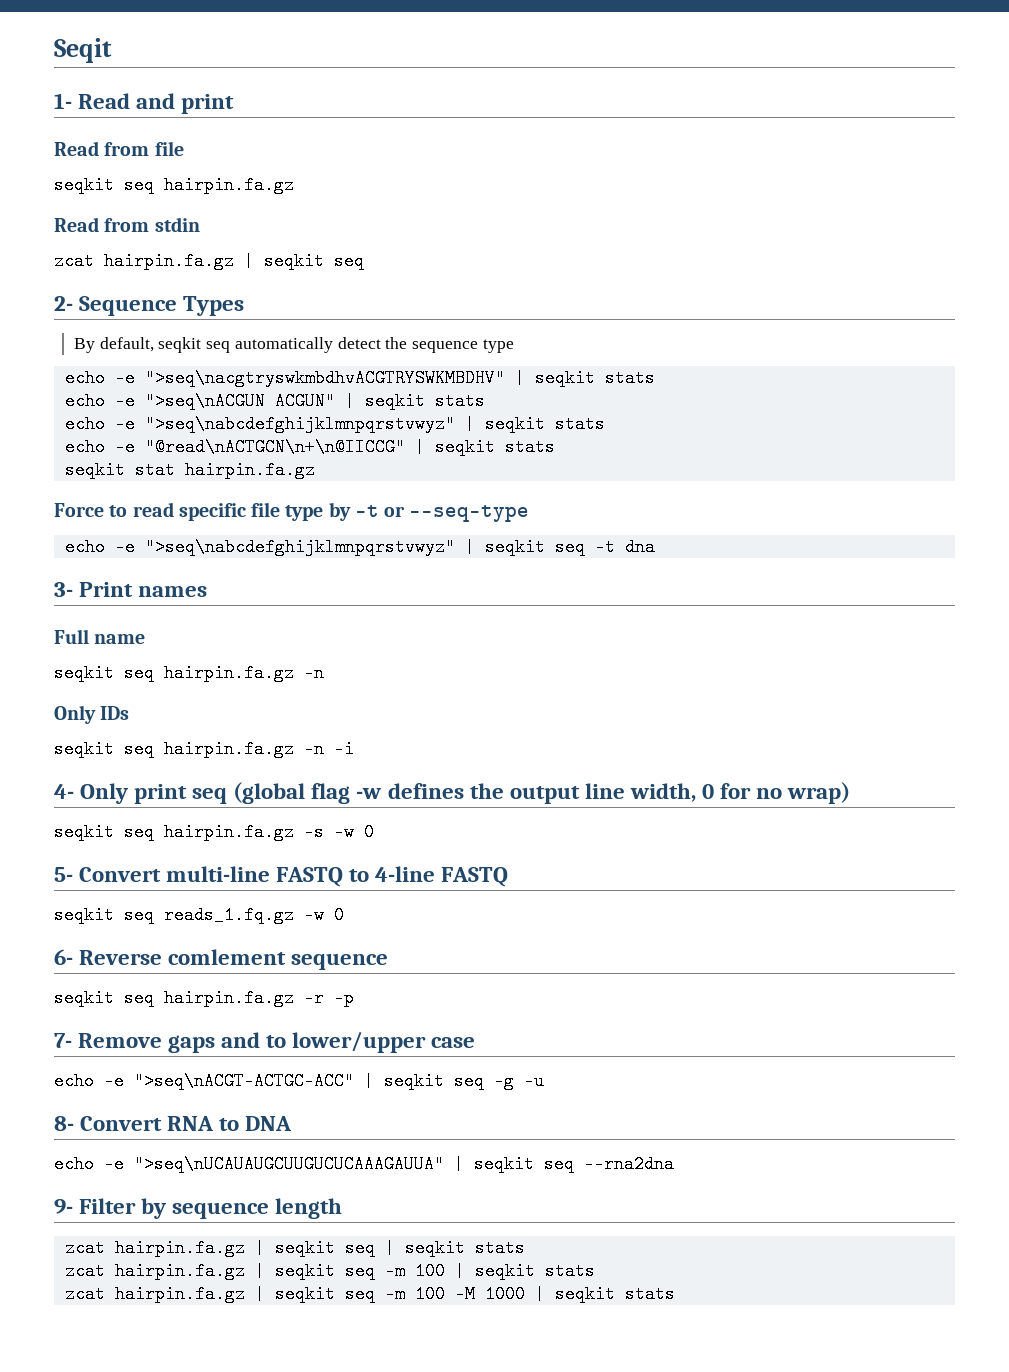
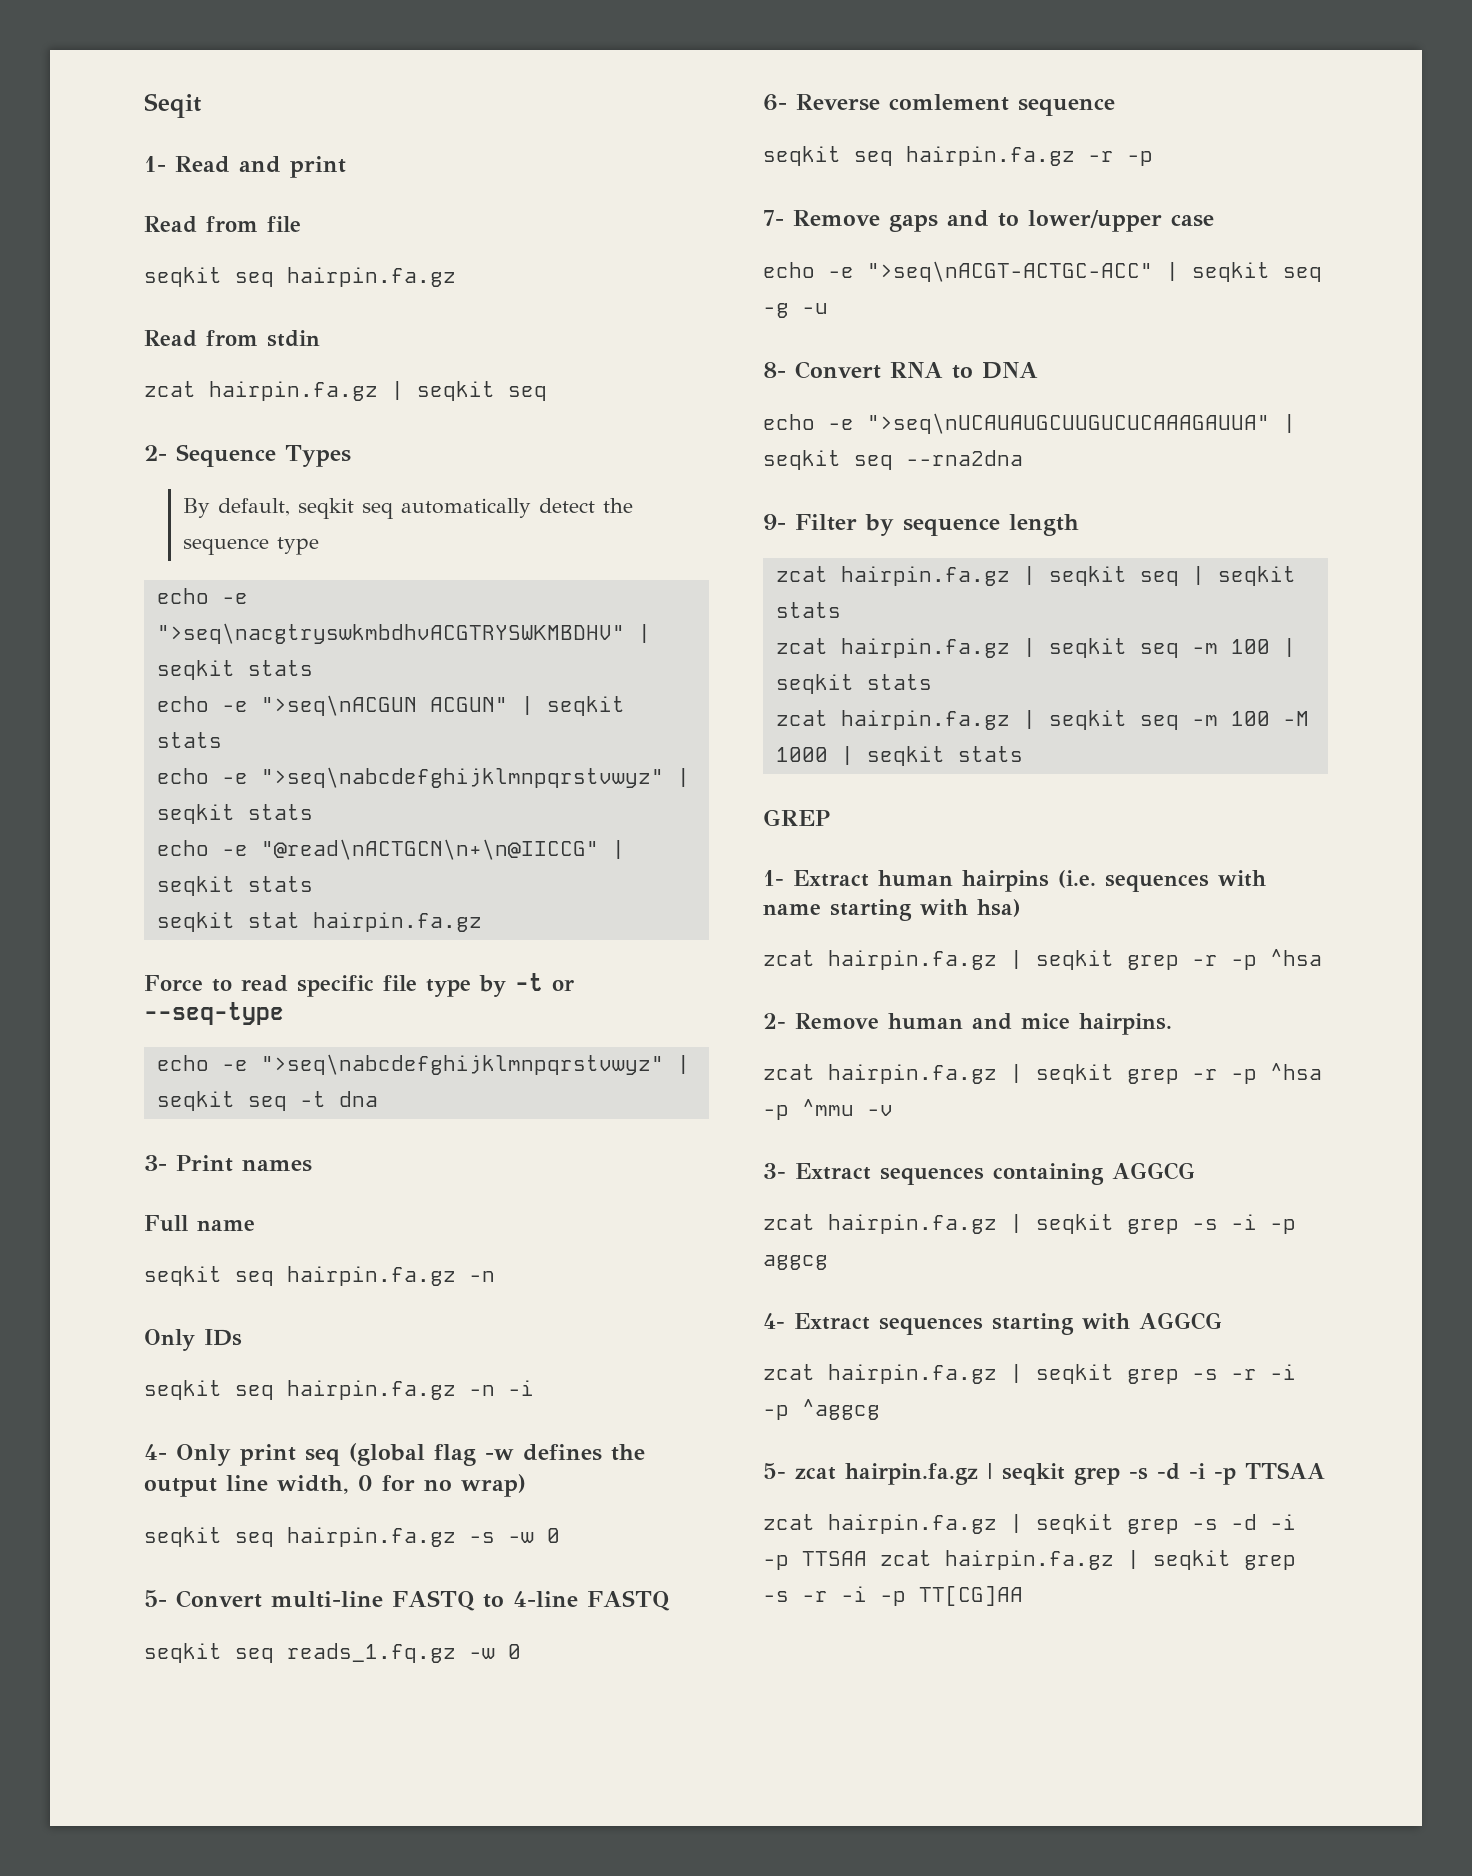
+ GREP
+ 1- Extract human hairpins (i.e. sequences with name starting with hsa)
+ zcat hairpin.fa.gz | seqkit grep -r -p ^hsa
+ 2- Remove human and mice hairpins.
+ zcat hairpin.fa.gz | seqkit grep -r -p ^hsa -p ^mmu -v
+ 3- Extract sequences containing AGGCG
+ zcat hairpin.fa.gz | seqkit grep -s -i -p aggcg
+ 4- Extract sequences starting with AGGCG
+ zcat hairpin.fa.gz | seqkit grep -s -r -i -p ^aggcg
+ 5- zcat hairpin.fa.gz | seqkit grep -s -d -i -p TTSAA
+ zcat hairpin.fa.gz | seqkit grep -s -d -i -p TTSAA zcat hairpin.fa.gz | seqkit grep -s -r -i -p TT[CG]AA

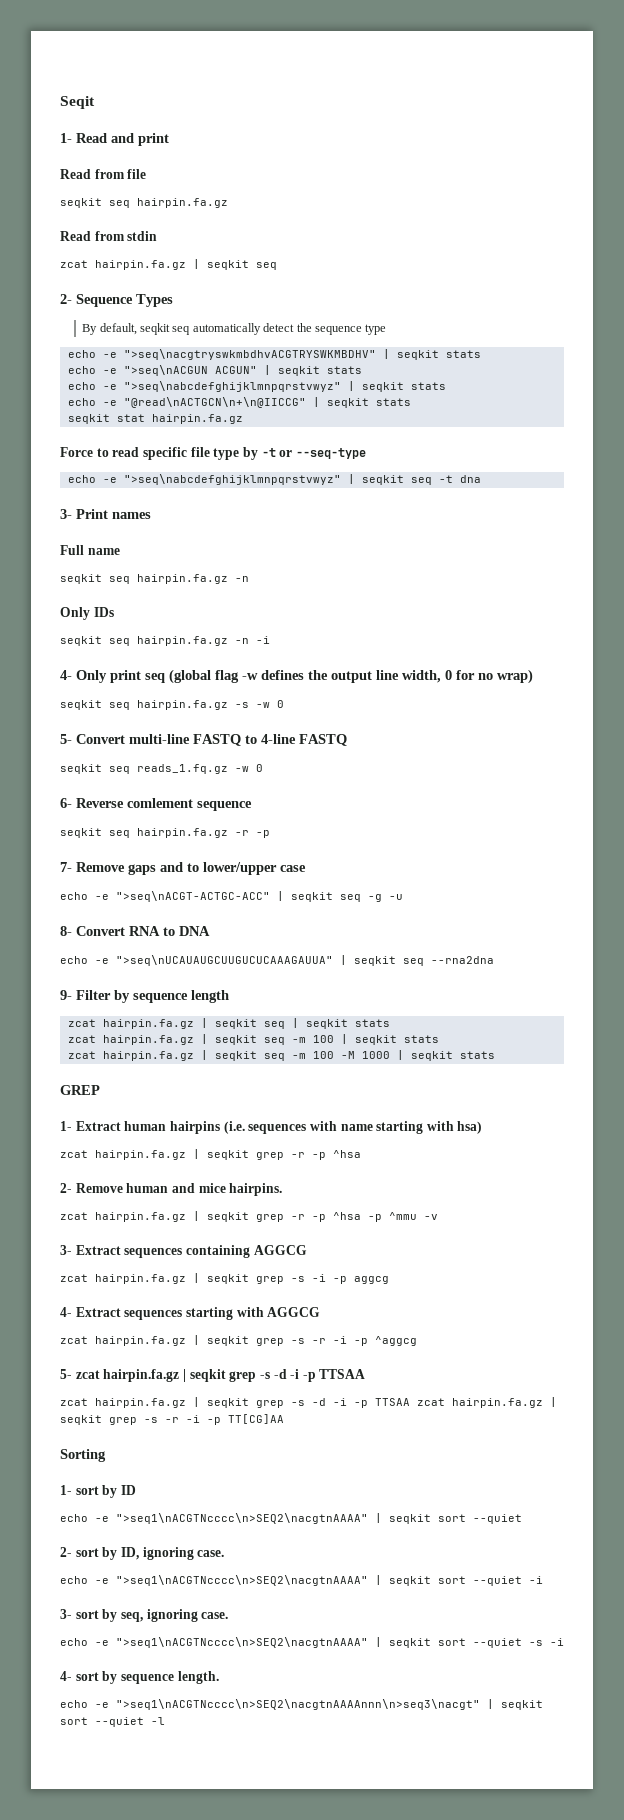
+ Sorting
+ 1- sort by ID
+ echo -e ">seq1\nACGTNcccc\n>SEQ2\nacgtnAAAA" | seqkit sort --quiet
+ 2- sort by ID, ignoring case.
+ echo -e ">seq1\nACGTNcccc\n>SEQ2\nacgtnAAAA" | seqkit sort --quiet -i
+ 3- sort by seq, ignoring case.
+ echo -e ">seq1\nACGTNcccc\n>SEQ2\nacgtnAAAA" | seqkit sort --quiet -s -i
+ 4- sort by sequence length.
+ echo -e ">seq1\nACGTNcccc\n>SEQ2\nacgtnAAAAnnn\n>seq3\nacgt" | seqkit sort --quiet -l

